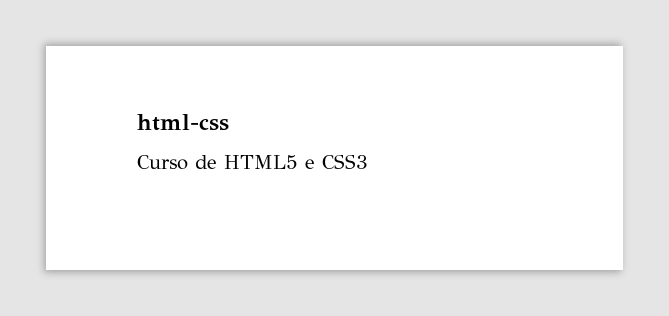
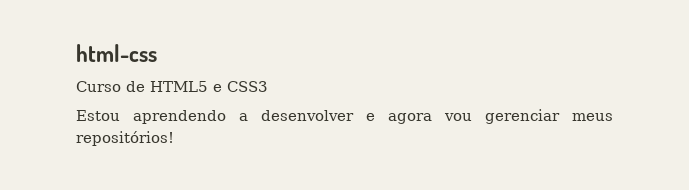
+ Estou aprendendo a desenvolver e agora vou gerenciar meus repositórios!

